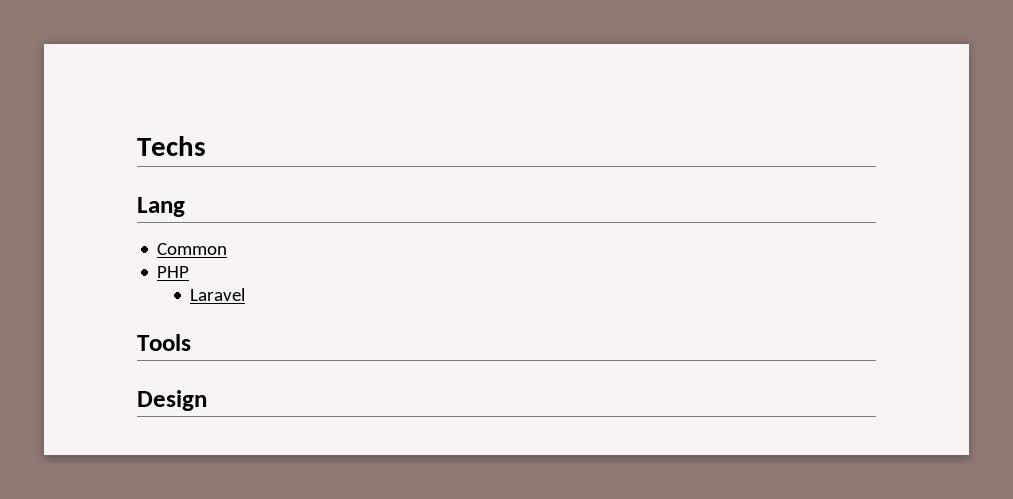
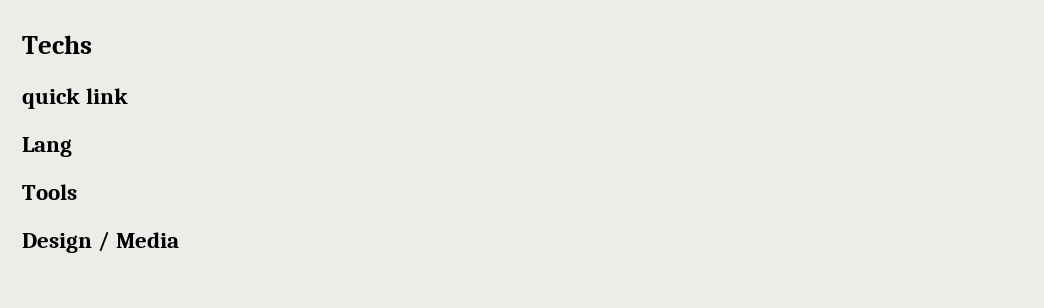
+ quick link
- Common
- PHP
- Laravel
- Design
+ Design / Media

